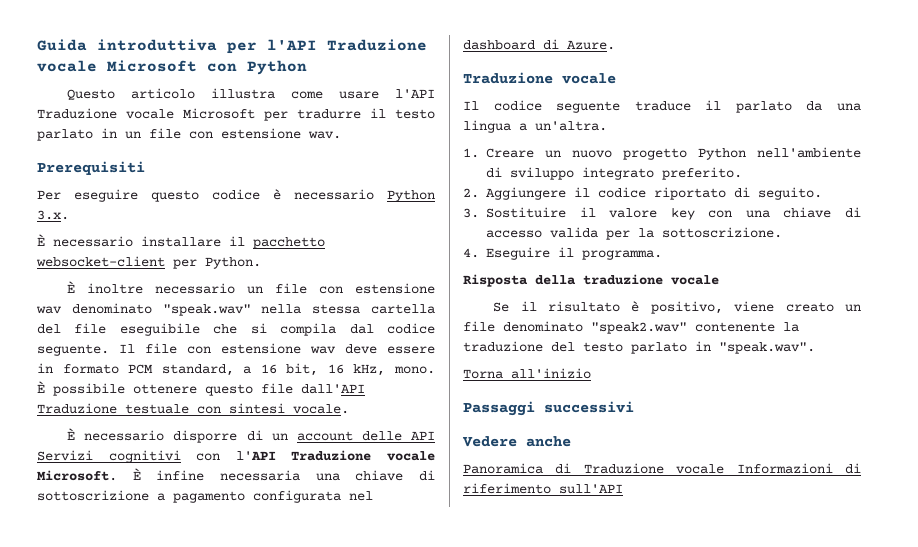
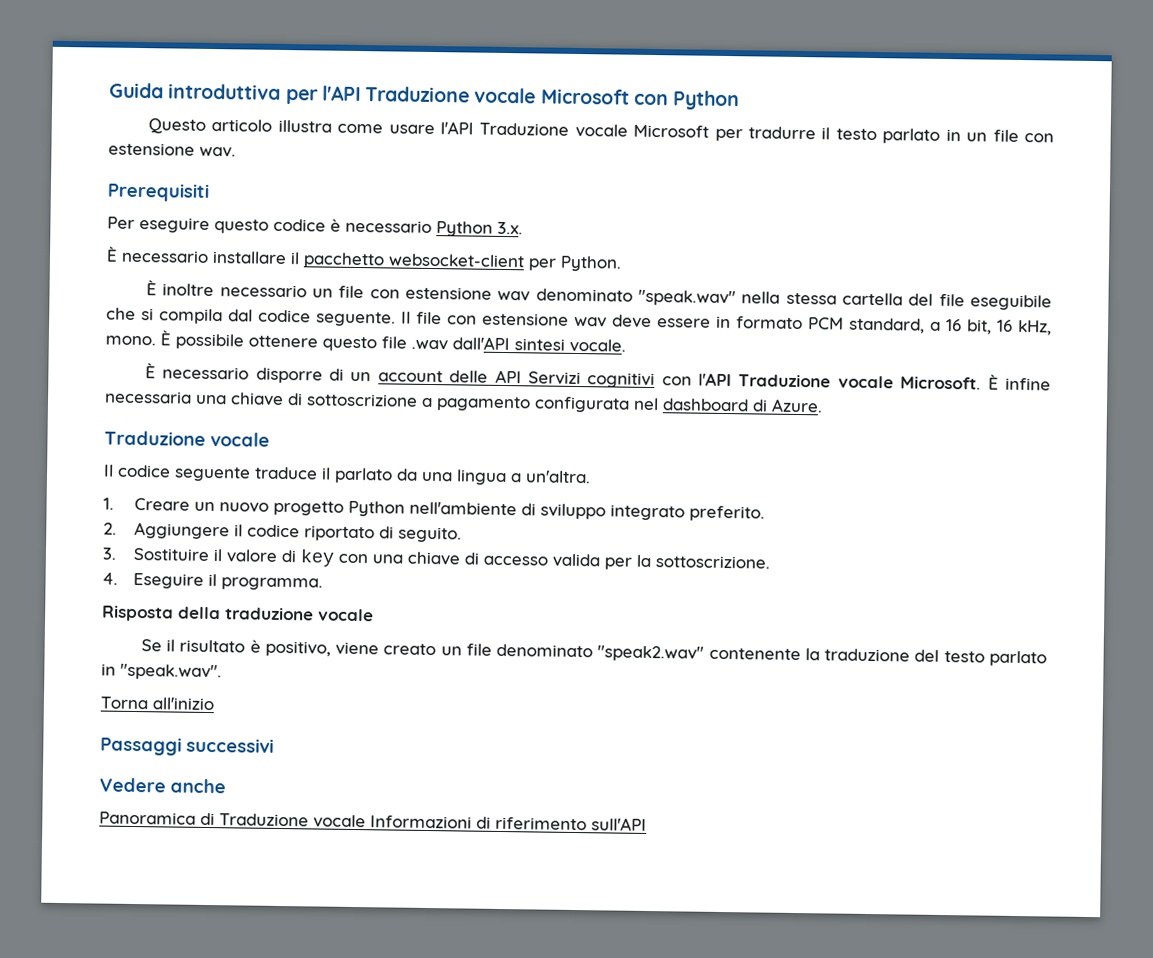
- È possibile ottenere questo file dall'API Traduzione testuale con sintesi vocale.
+ È possibile ottenere questo file .wav dall'API sintesi vocale.
- 3. Sostituire il valore key con una chiave di accesso valida per la sottoscrizione.
+ 3. Sostituire il valore di key con una chiave di accesso valida per la sottoscrizione.

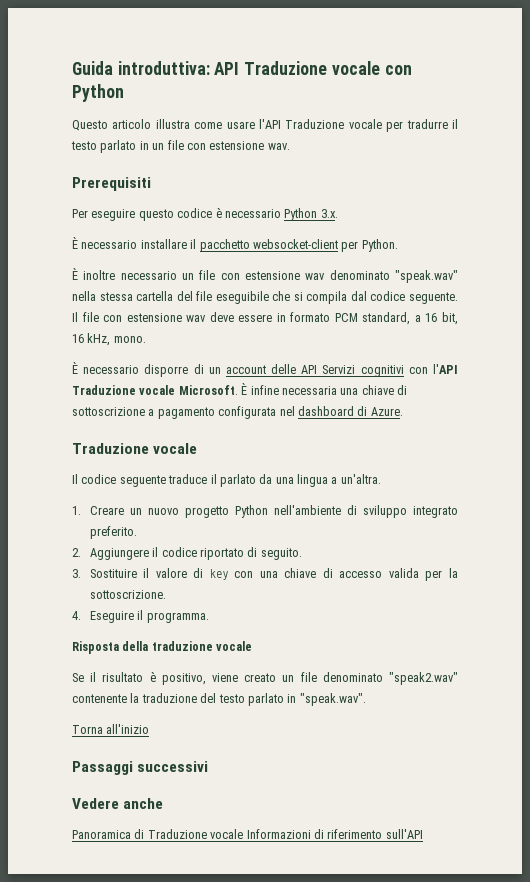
- Guida introduttiva per l'API Traduzione vocale Microsoft con Python
+ Guida introduttiva: API Traduzione vocale con Python
- Questo articolo illustra come usare l'API Traduzione vocale Microsoft per tradurre il testo parlato in un file con estensione wav.
+ Questo articolo illustra come usare l'API Traduzione vocale per tradurre il testo parlato in un file con estensione wav.
- È possibile ottenere questo file .wav dall'API sintesi vocale.

